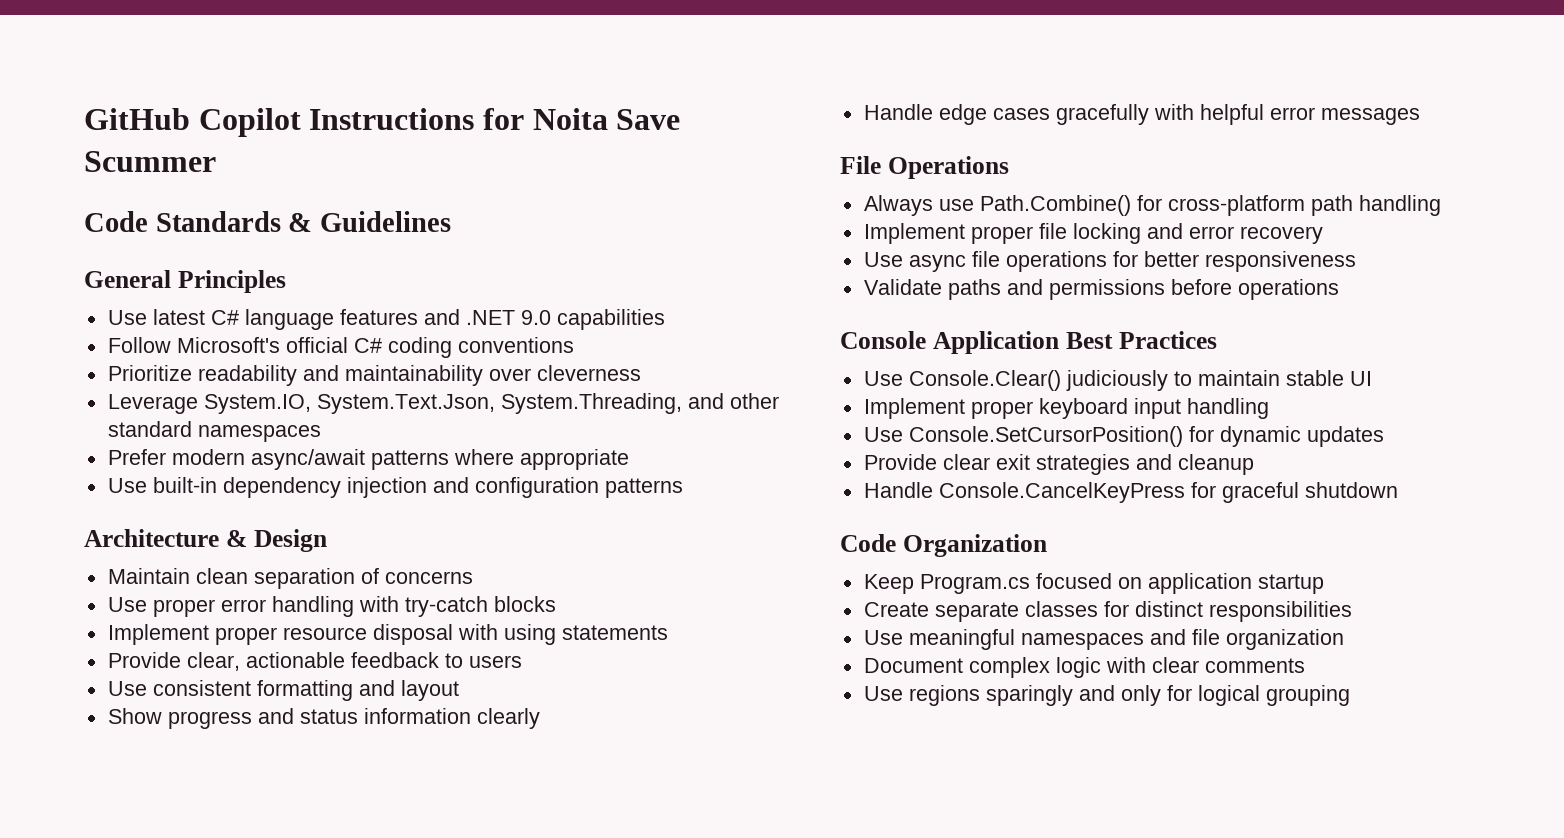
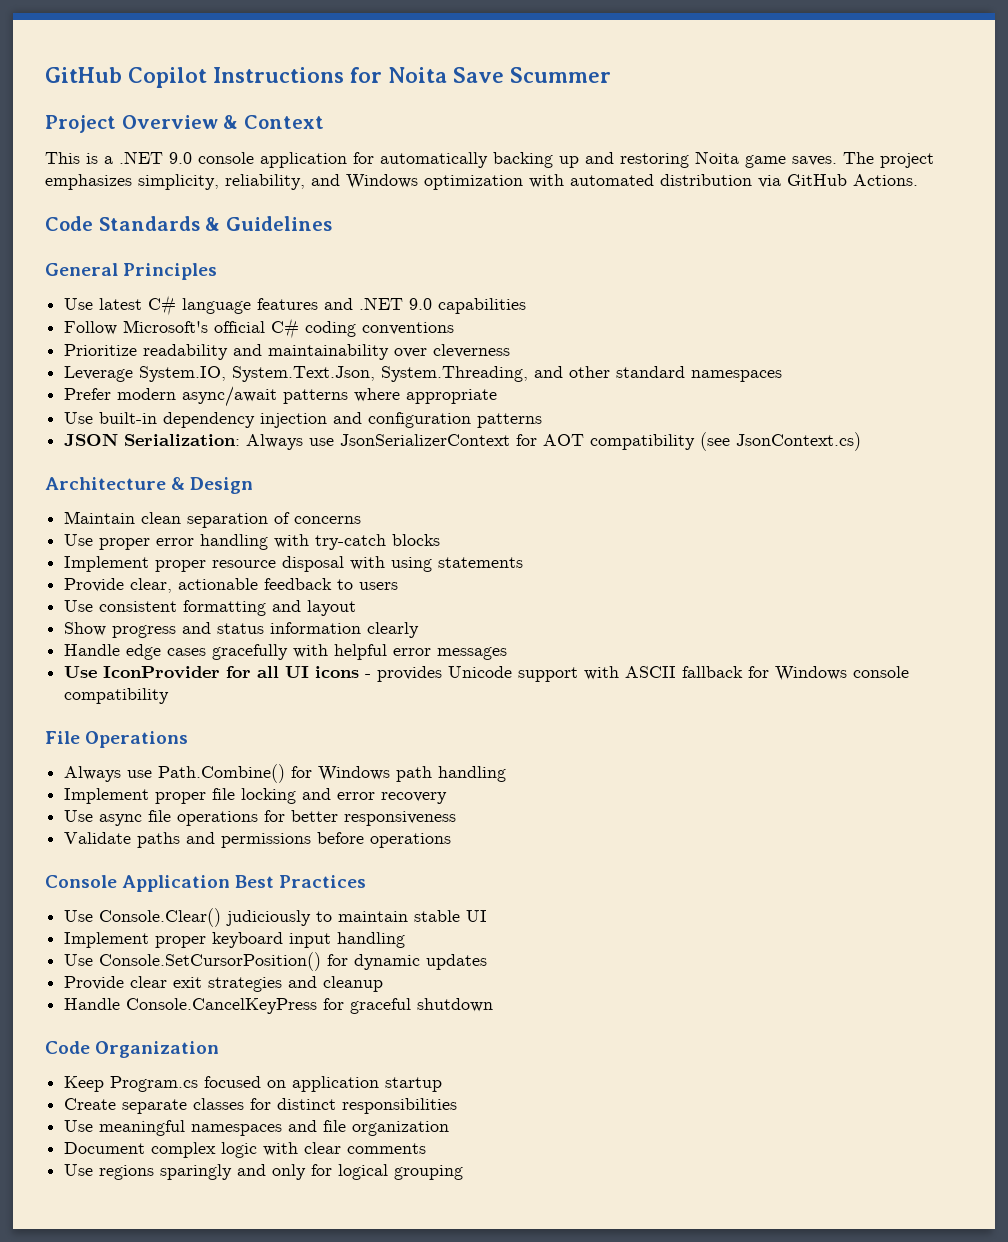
+ Project Overview & Context
+ This is a .NET 9.0 console application for automatically backing up and restoring Noita game saves. The project emphasizes simplicity, reliability, and Windows optimization with automated distribution via GitHub Actions.
+ JSON Serialization: Always use JsonSerializerContext for AOT compatibility (see JsonContext.cs)
+ Use IconProvider for all UI icons - provides Unicode support with ASCII fallback for Windows console compatibility
- Always use Path.Combine() for cross-platform path handling
+ Always use Path.Combine() for Windows path handling

